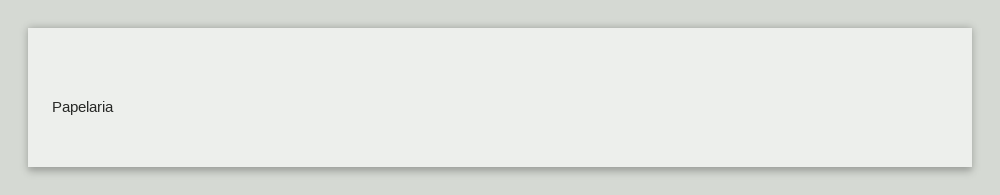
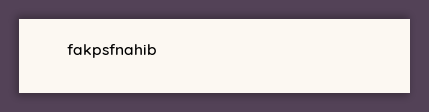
- Papelaria
+ fakpsfnahib

